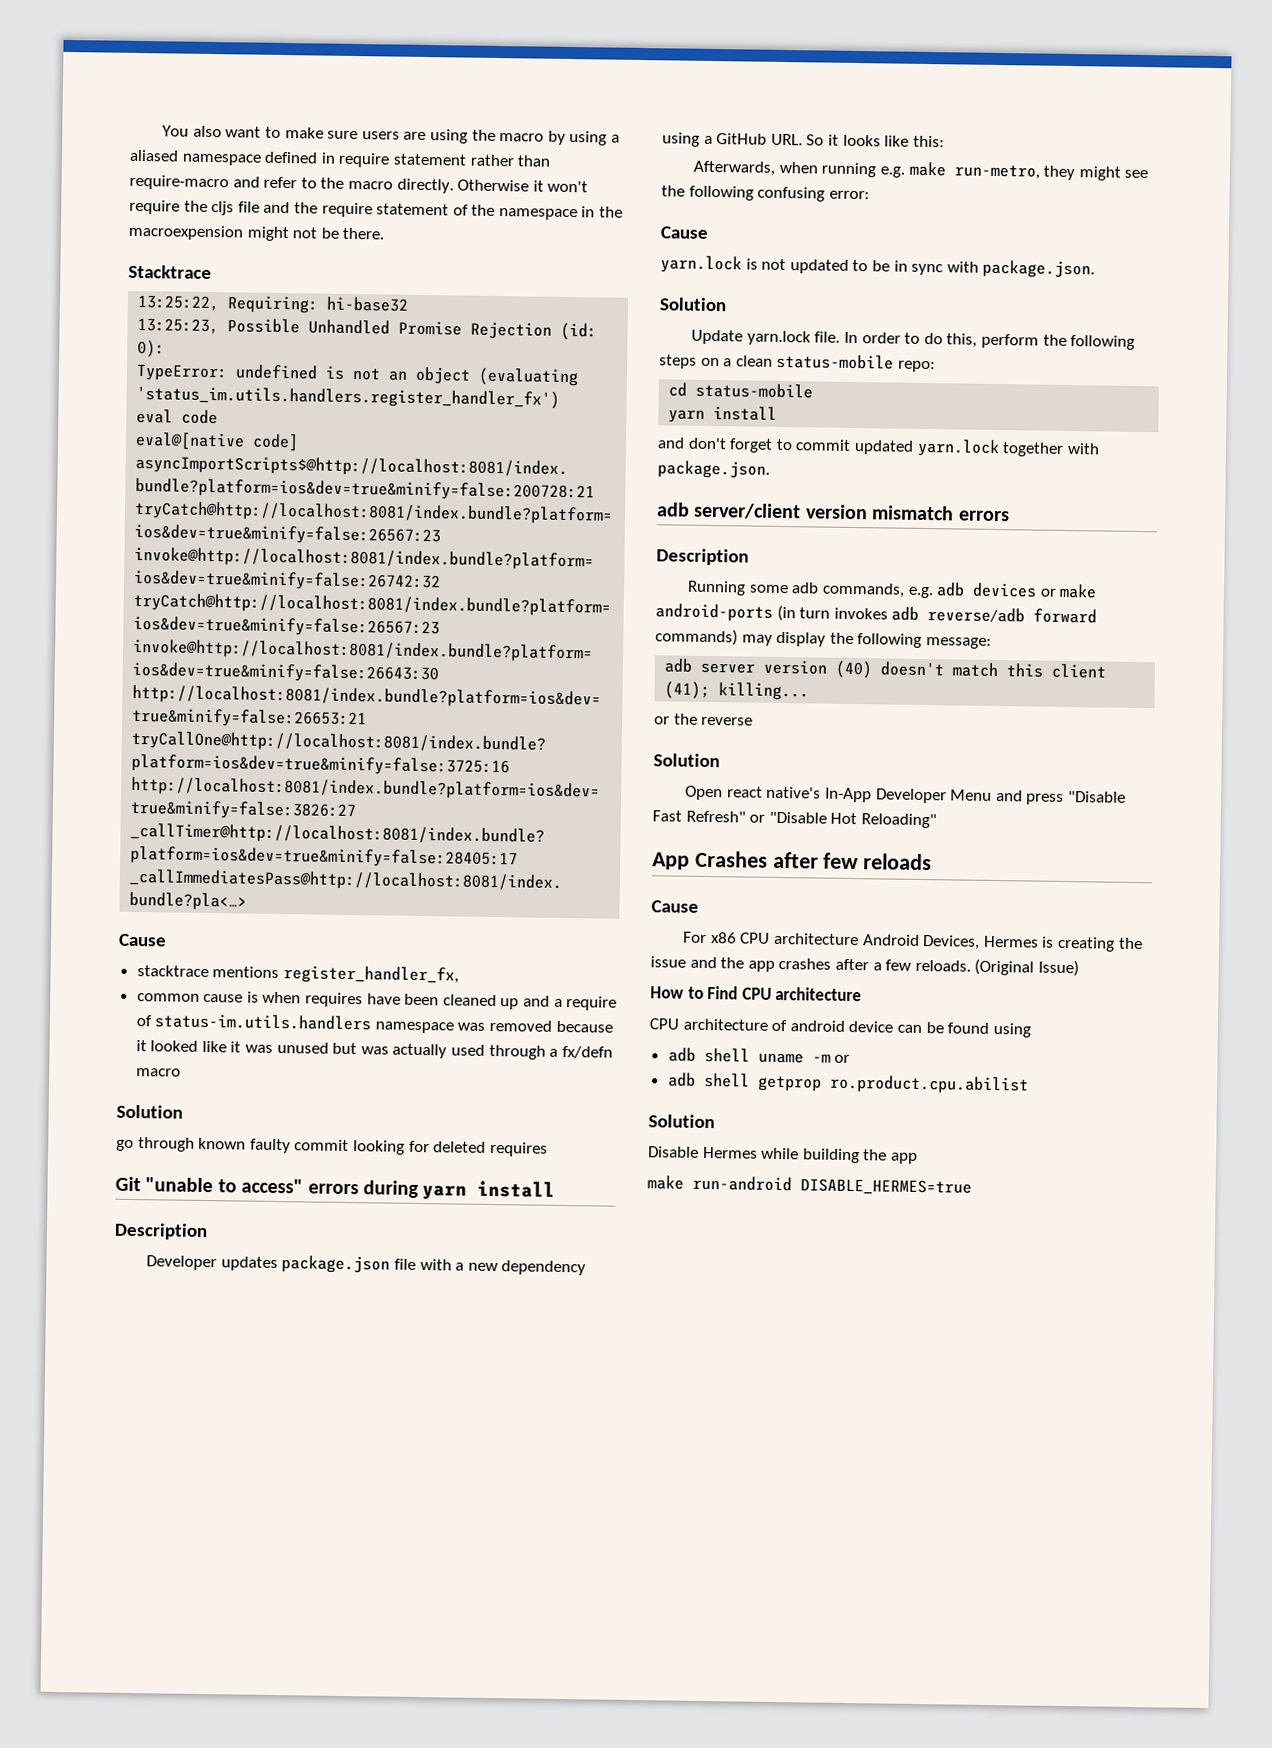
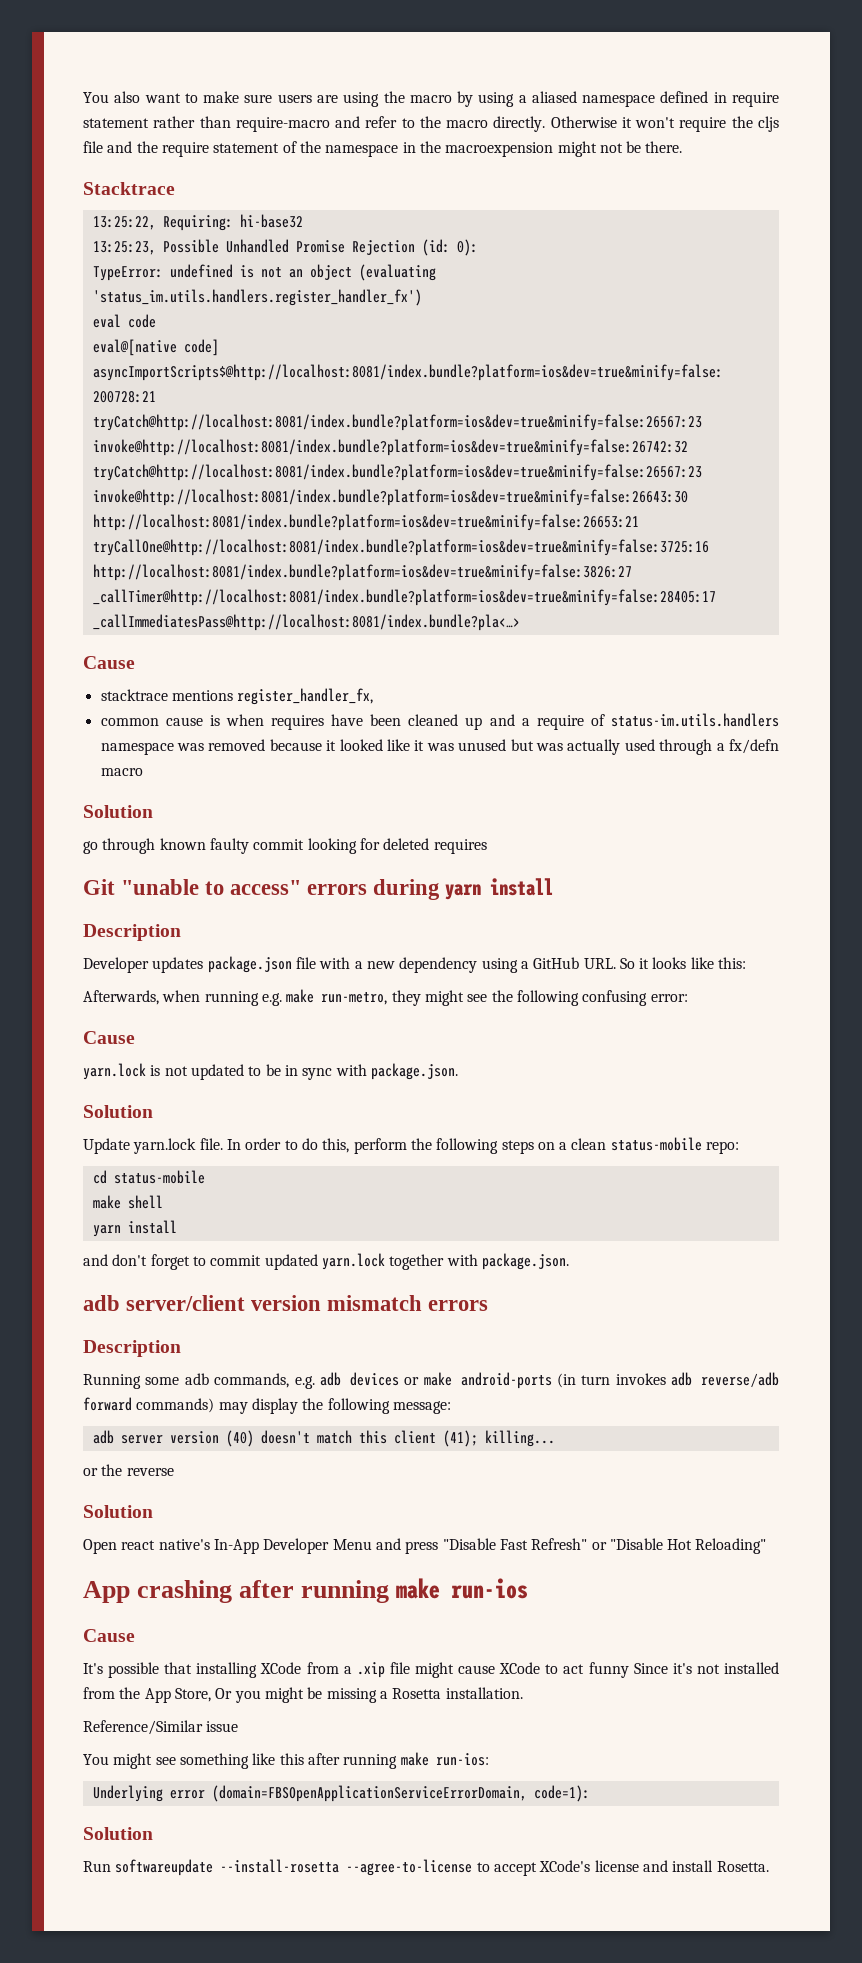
+ make shell
- App Crashes after few reloads
+ App crashing after running make run-ios
  Cause
- For x86 CPU architecture Android Devices, Hermes is creating the issue and the app crashes after a few reloads. (Original Issue)
- How to Find CPU architecture
- CPU architecture of android device can be found using
- adb shell uname -m or
- adb shell getprop ro.product.cpu.abilist
+ It's possible that installing XCode from a .xip file might cause XCode to act funny Since it's not installed from the App Store, Or you might be missing a Rosetta installation.
+ Reference/Similar issue
+ You might see something like this after running make run-ios:
+ Underlying error (domain=FBSOpenApplicationServiceErrorDomain, code=1):
  Solution
- Disable Hermes while building the app
- make run-android DISABLE_HERMES=true
+ Run softwareupdate --install-rosetta --agree-to-license to accept XCode's license and install Rosetta.

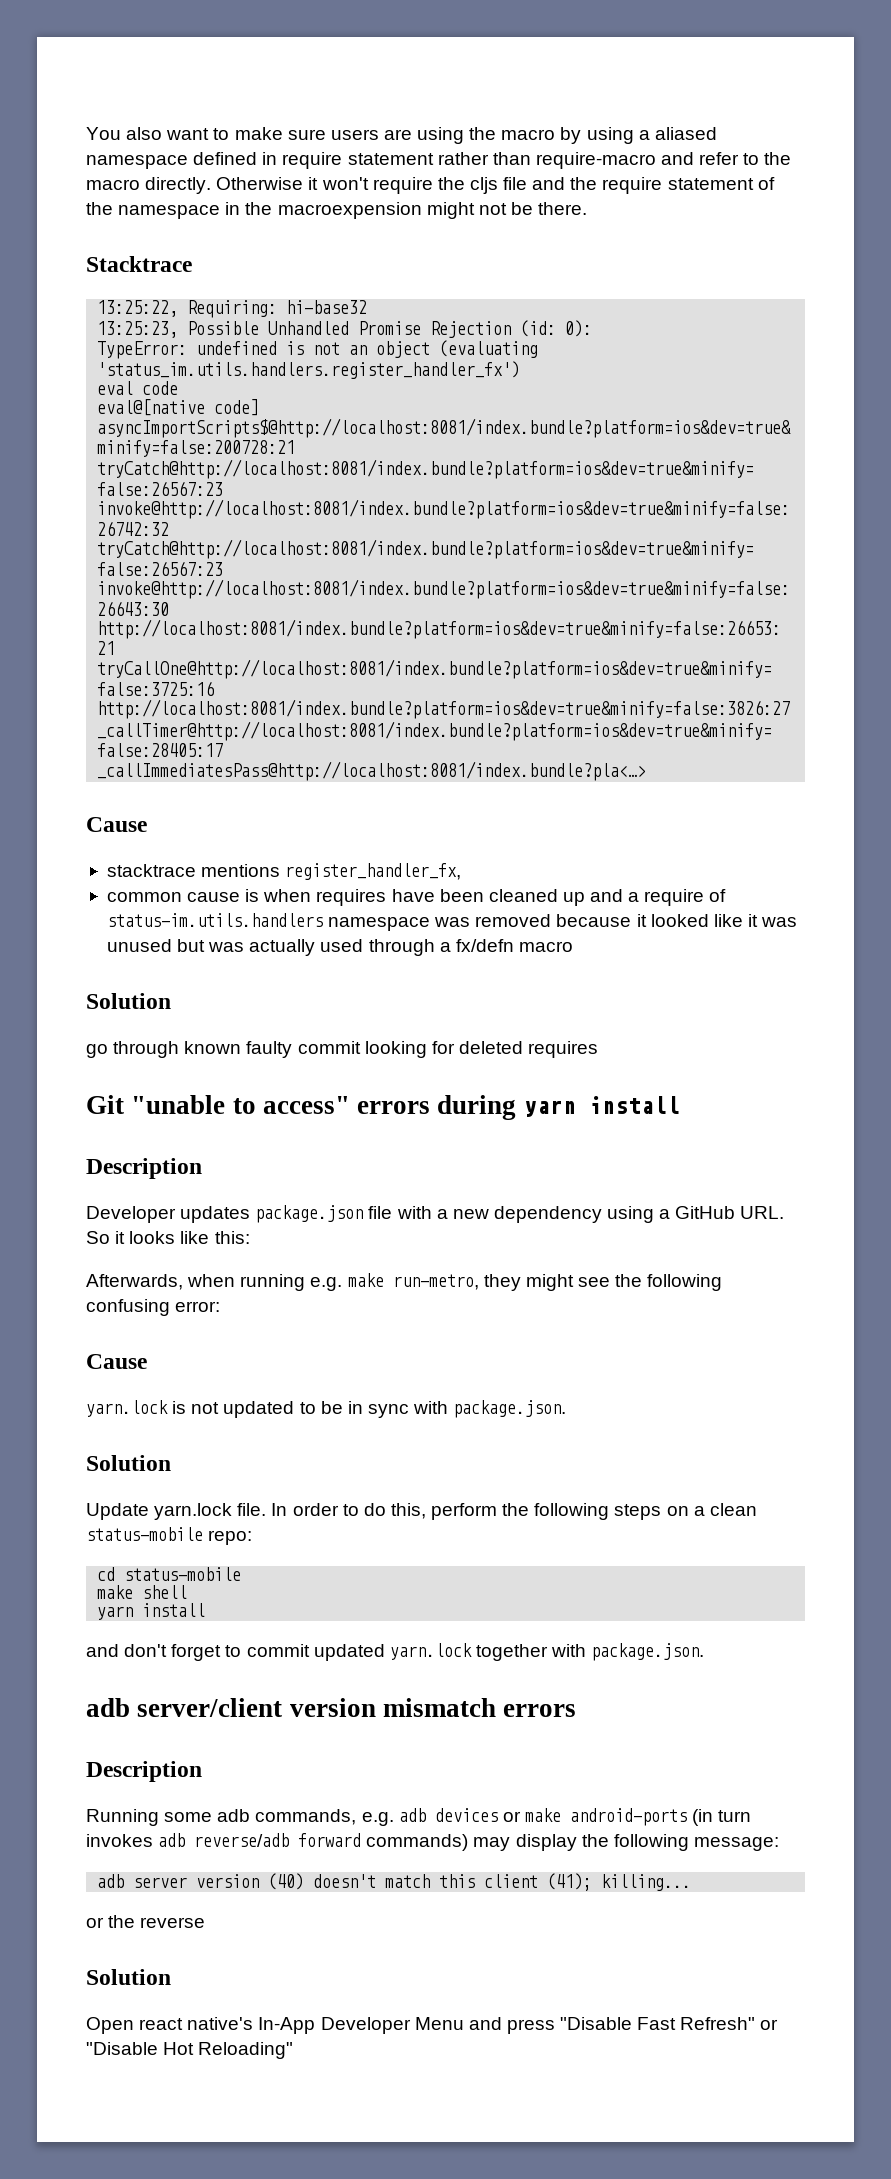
- App crashing after running make run-ios
- Cause
- It's possible that installing XCode from a .xip file might cause XCode to act funny Since it's not installed from the App Store, Or you might be missing a Rosetta installation.
- Reference/Similar issue
- You might see something like this after running make run-ios:
- Underlying error (domain=FBSOpenApplicationServiceErrorDomain, code=1):
- Solution
- Run softwareupdate --install-rosetta --agree-to-license to accept XCode's license and install Rosetta.

